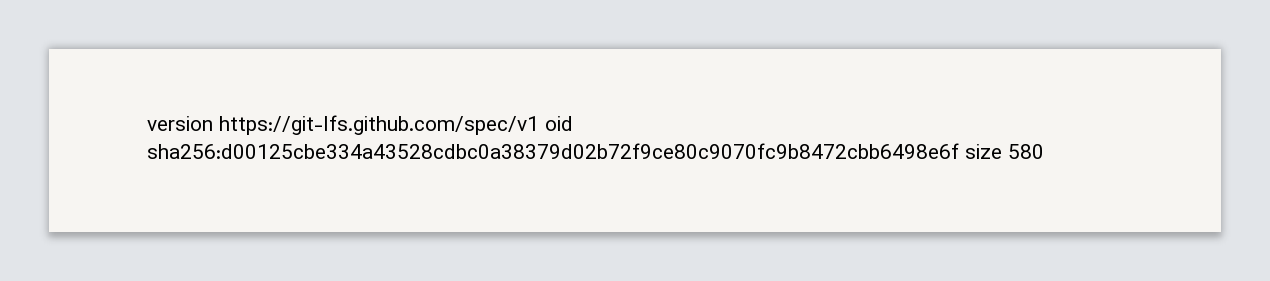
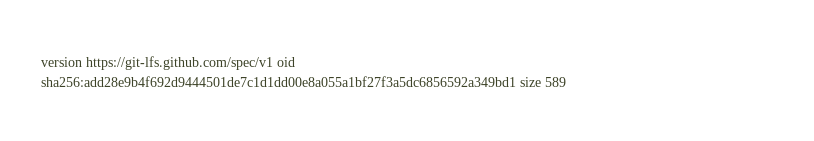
- version https://git-lfs.github.com/spec/v1 oid sha256:d00125cbe334a43528cdbc0a38379d02b72f9ce80c9070fc9b8472cbb6498e6f size 580
+ version https://git-lfs.github.com/spec/v1 oid sha256:add28e9b4f692d9444501de7c1d1dd00e8a055a1bf27f3a5dc6856592a349bd1 size 589

